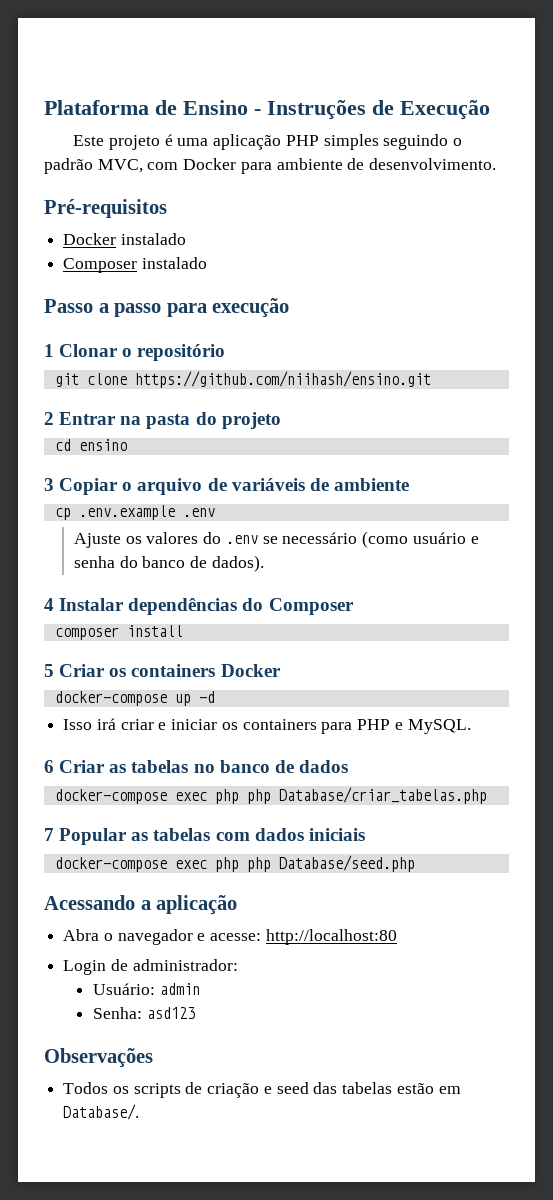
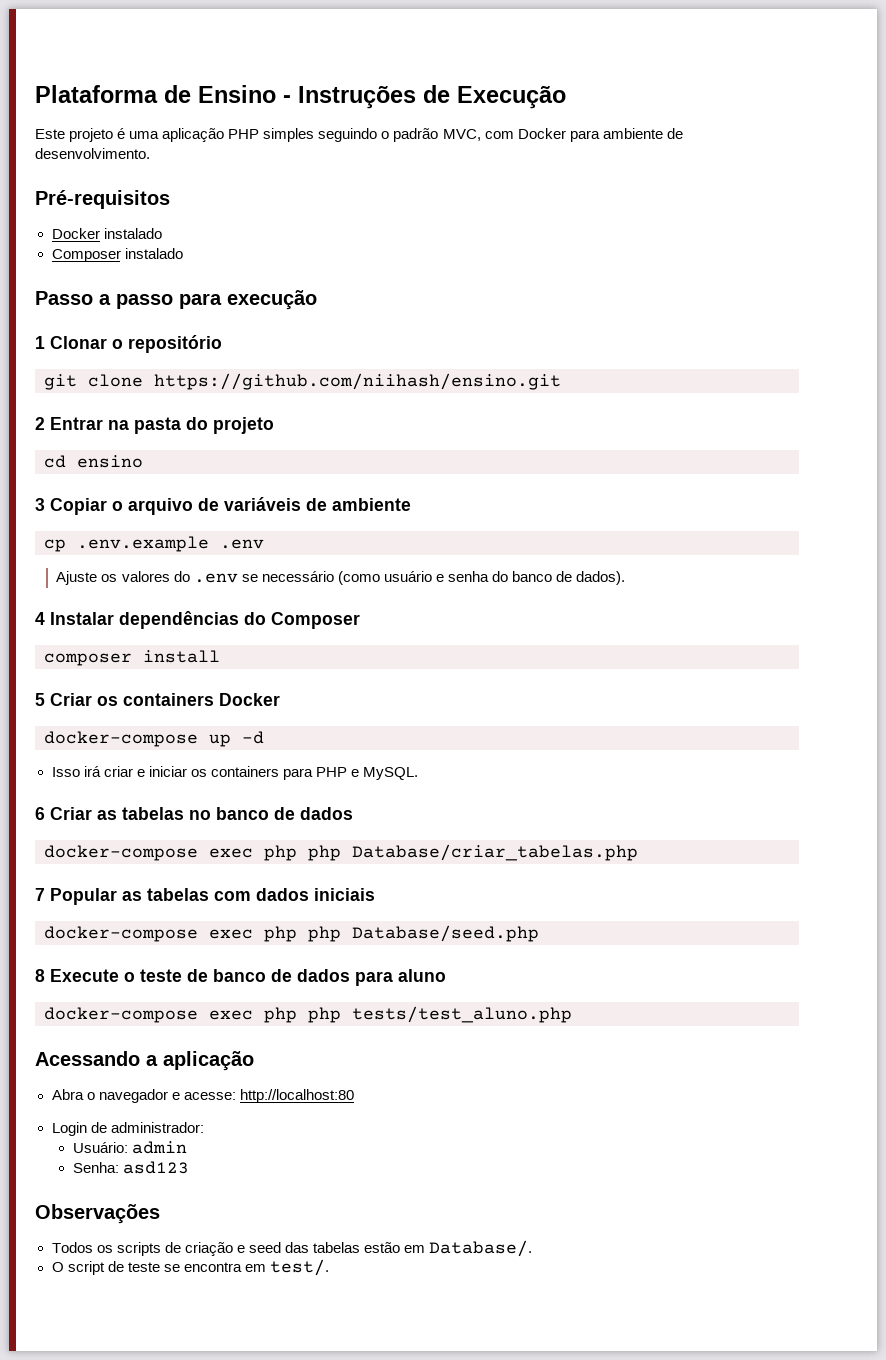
+ 8 Execute o teste de banco de dados para aluno
+ docker-compose exec php php tests/test_aluno.php
+ O script de teste se encontra em test/.

